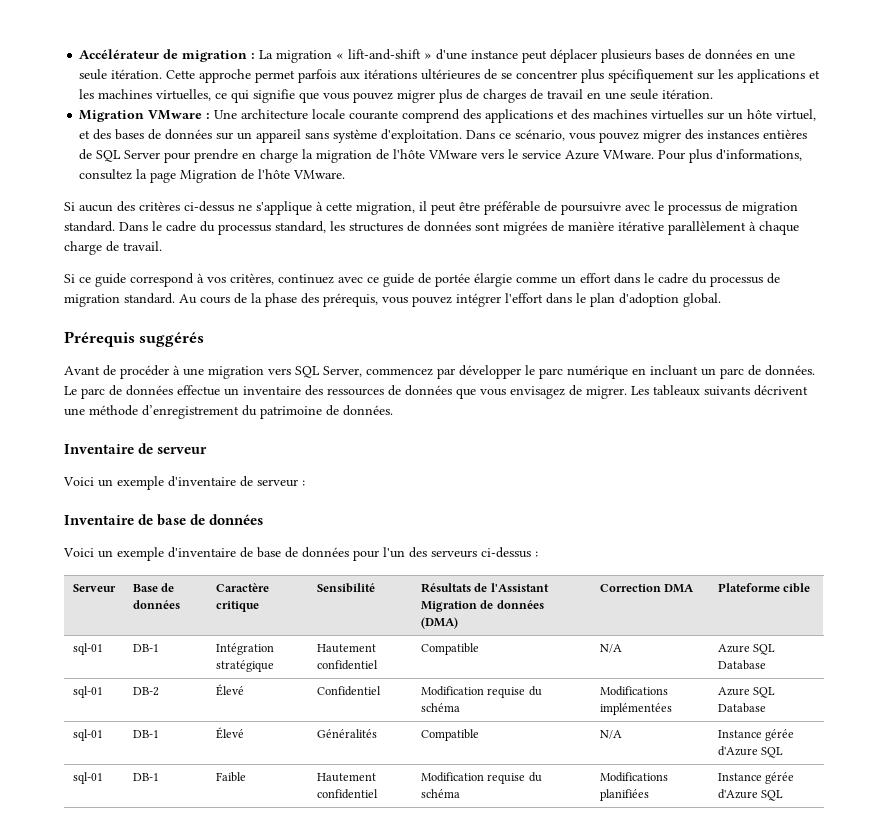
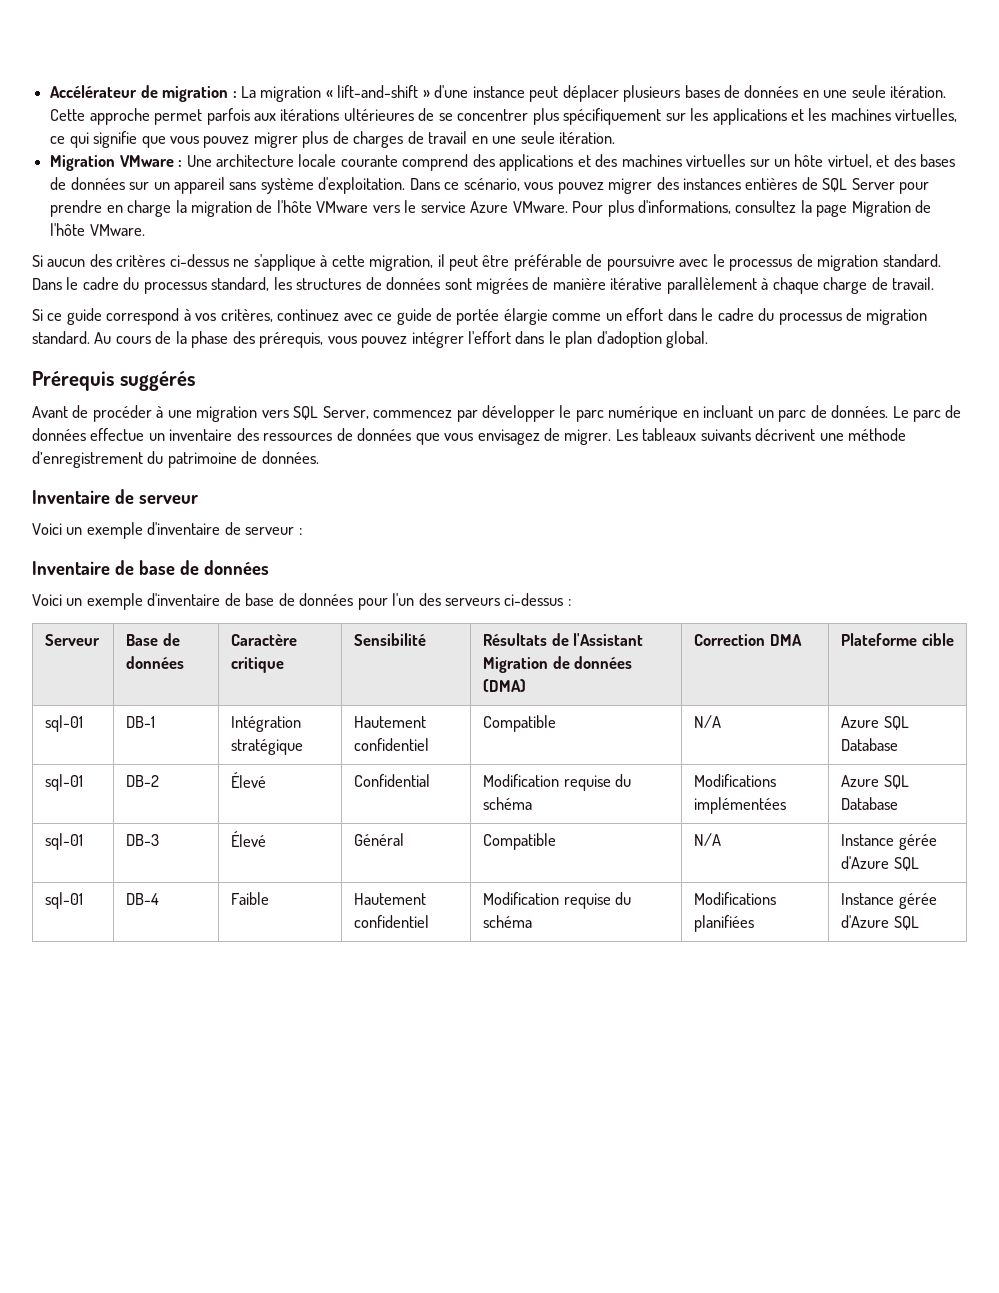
- sql-01 | DB-2 | Élevé | Confidentiel | Modification requise du schéma | Modifications implémentées | Azure SQL Database
+ sql-01 | DB-2 | Élevé | Confidential | Modification requise du schéma | Modifications implémentées | Azure SQL Database
- sql-01 | DB-1 | Élevé | Généralités | Compatible | N/A | Instance gérée d'Azure SQL
+ sql-01 | DB-3 | Élevé | Général | Compatible | N/A | Instance gérée d'Azure SQL
- sql-01 | DB-1 | Faible | Hautement confidentiel | Modification requise du schéma | Modifications planifiées | Instance gérée d'Azure SQL
+ sql-01 | DB-4 | Faible | Hautement confidentiel | Modification requise du schéma | Modifications planifiées | Instance gérée d'Azure SQL

